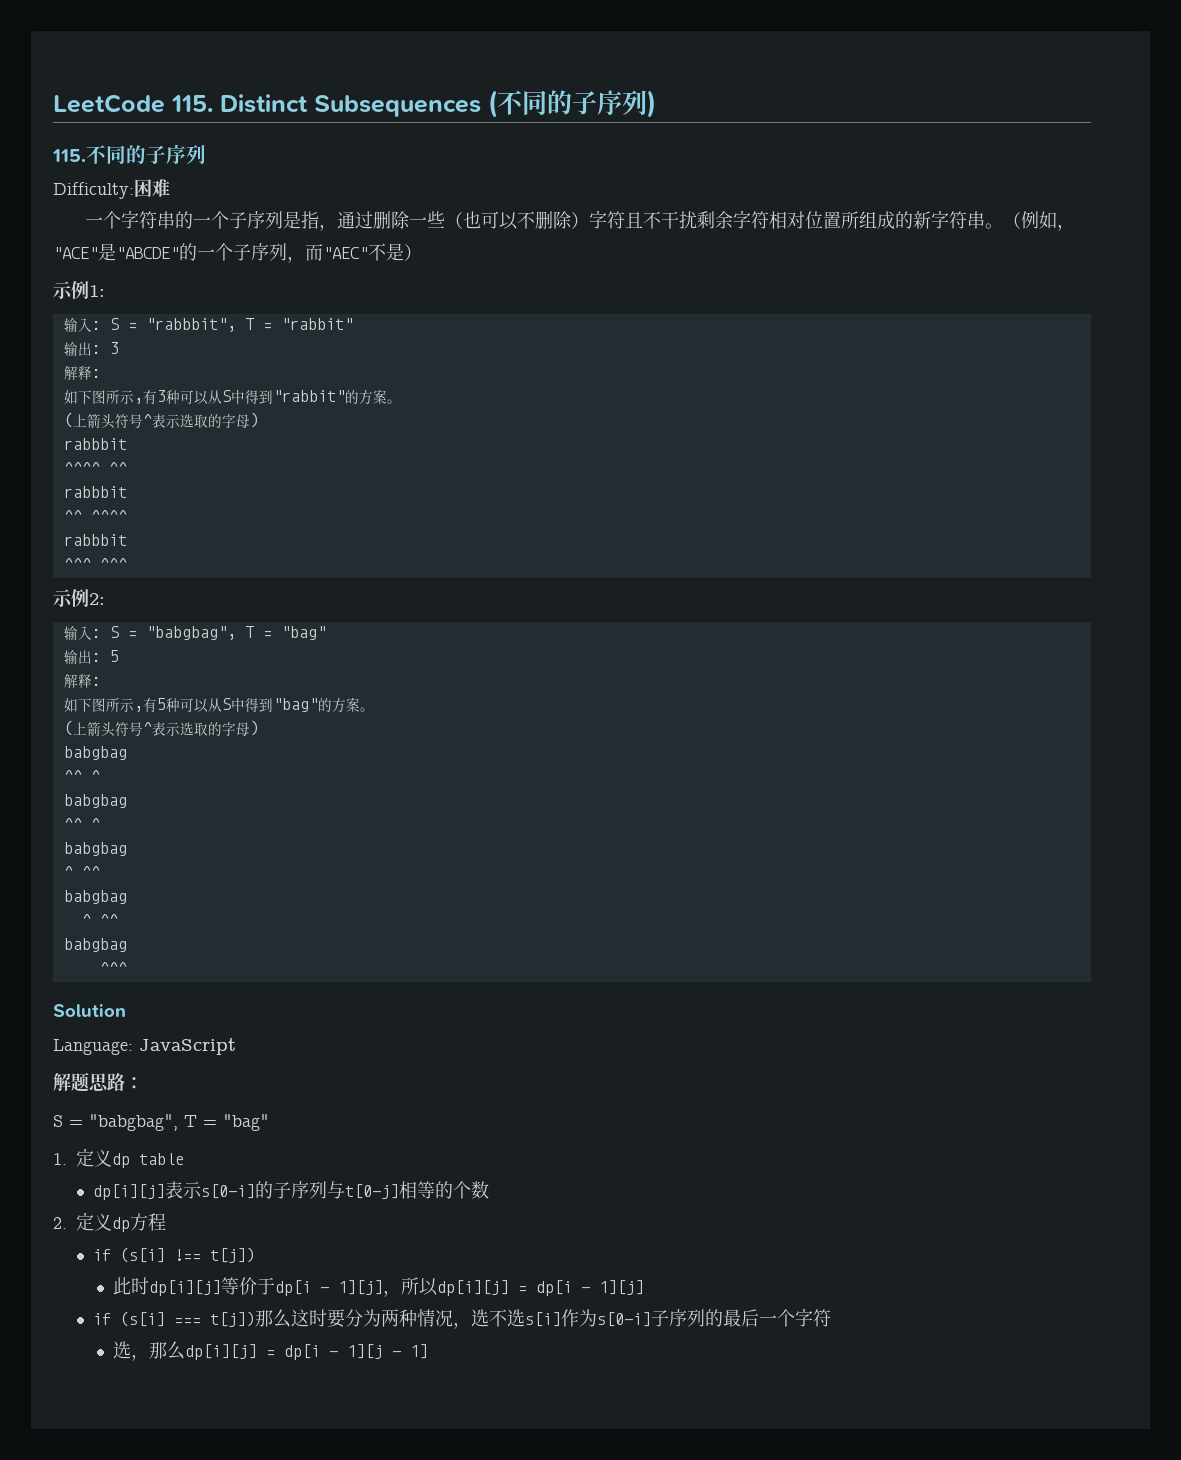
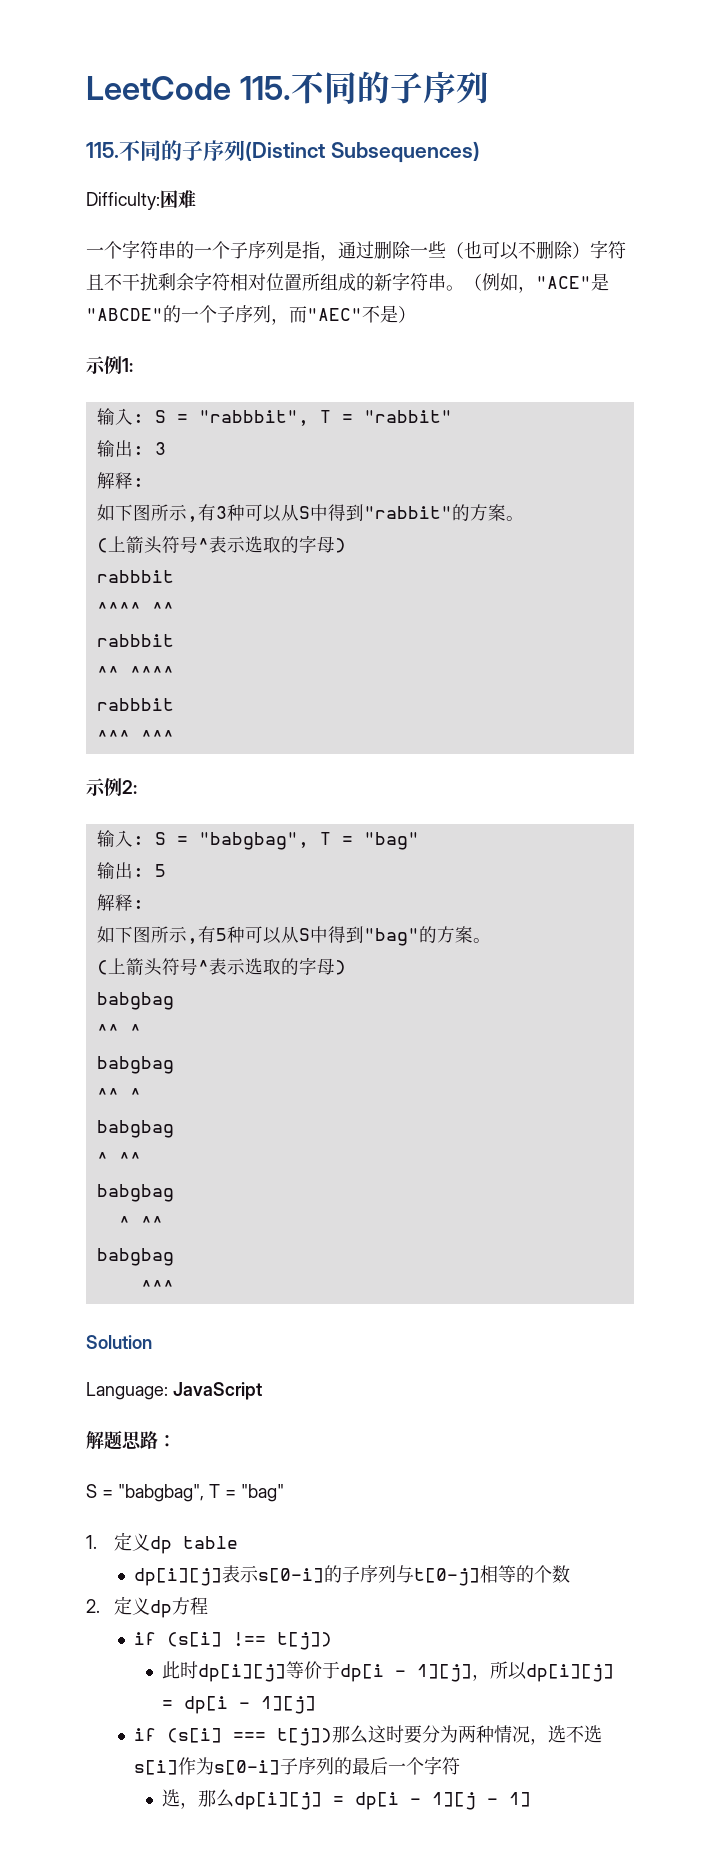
- LeetCode 115. Distinct Subsequences (不同的子序列)
- 115.不同的子序列
+ LeetCode 115.不同的子序列
+ 115.不同的子序列(Distinct Subsequences)

